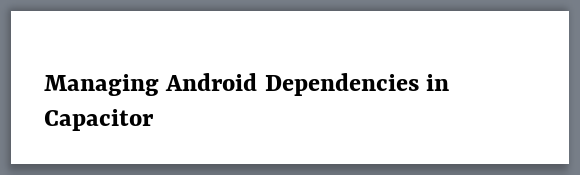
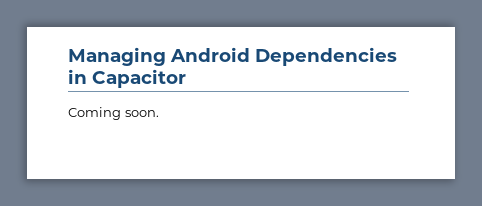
+ Coming soon.

